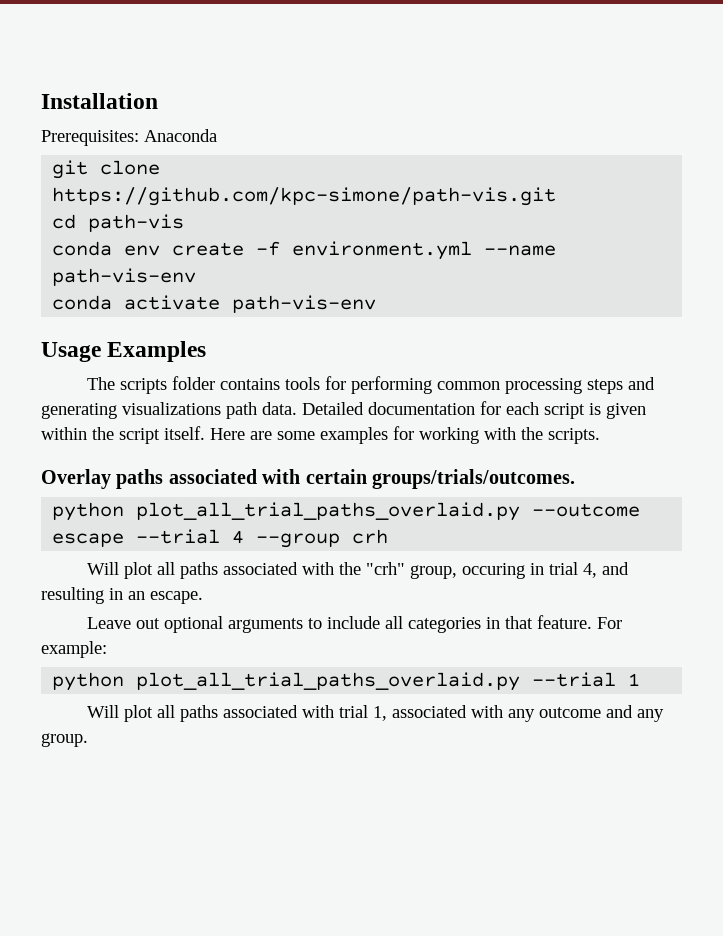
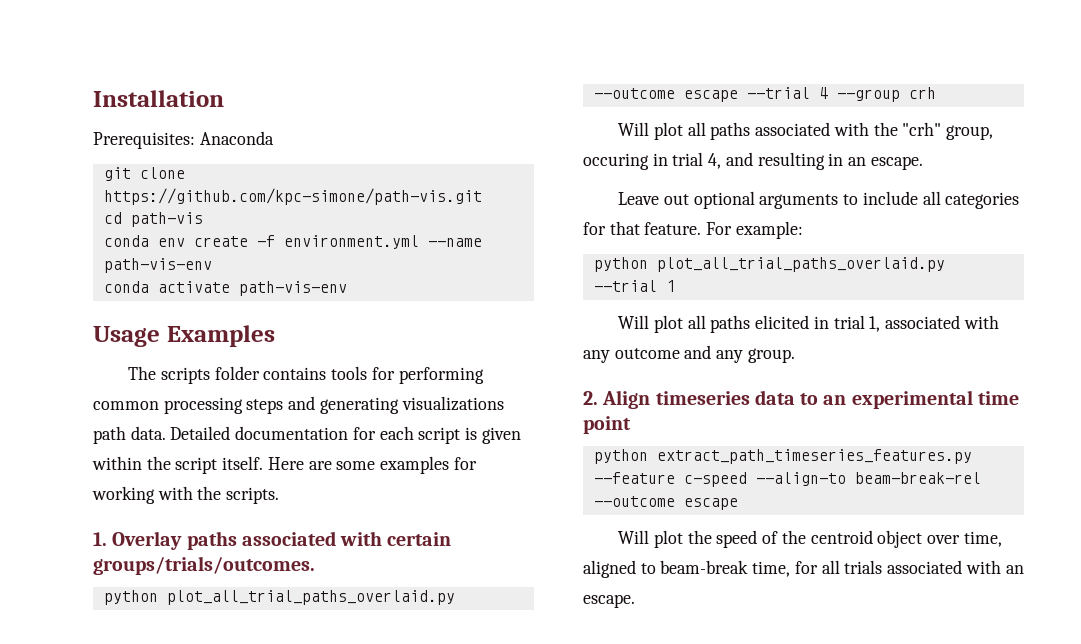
- Overlay paths associated with certain groups/trials/outcomes.
+ 1. Overlay paths associated with certain groups/trials/outcomes.
- Leave out optional arguments to include all categories in that feature.
+ Leave out optional arguments to include all categories for that feature.
- Will plot all paths associated with trial 1, associated with any outcome and any group.
+ Will plot all paths elicited in trial 1, associated with any outcome and any group.
+ 2. Align timeseries data to an experimental time point
+ python extract_path_timeseries_features.py --feature c-speed --align-to beam-break-rel --outcome escape
+ Will plot the speed of the centroid object over time, aligned to beam-break time, for all trials associated with an escape.

